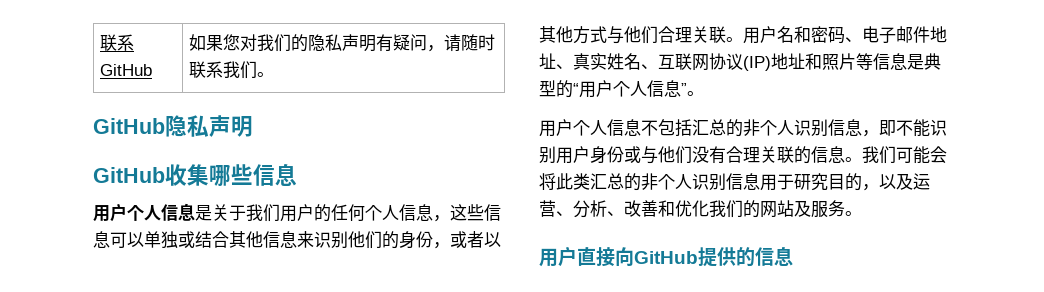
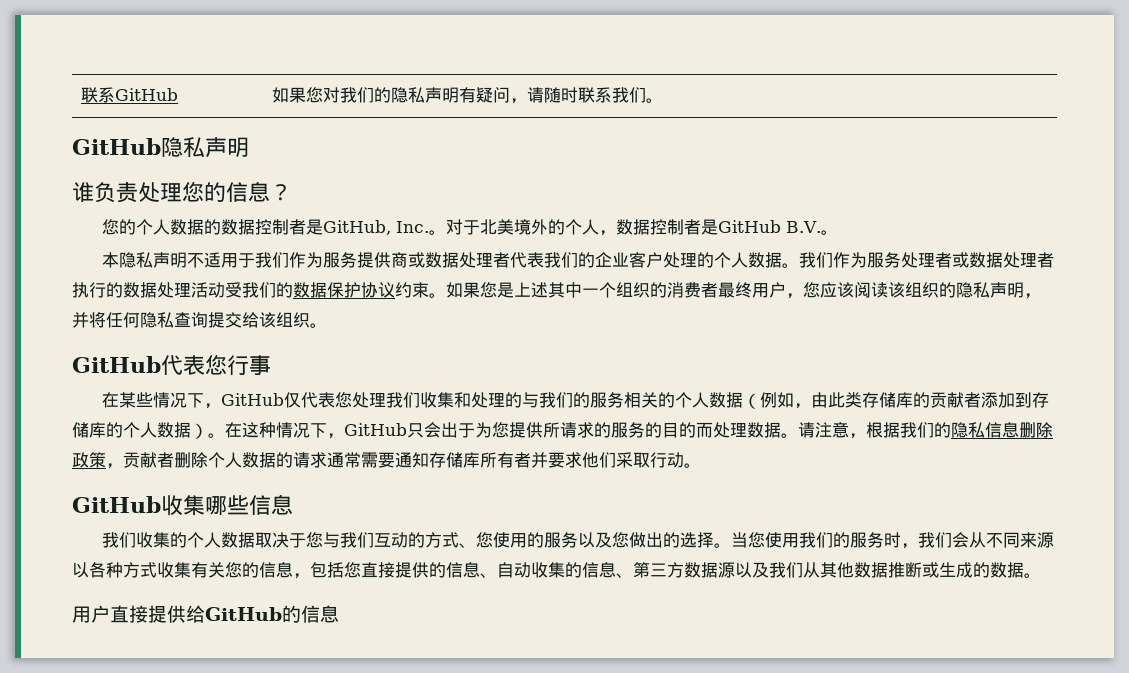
+ 谁负责处理您的信息？
+ 您的个人数据的数据控制者是GitHub, Inc.。对于北美境外的个人，数据控制者是GitHub B.V.。
+ 本隐私声明不适用于我们作为服务提供商或数据处理者代表我们的企业客户处理的个人数据。我们作为服务处理者或数据处理者执行的数据处理活动受我们的数据保护协议约束。如果您是上述其中一个组织的消费者最终用户，您应该阅读该组织的隐私声明，并将任何隐私查询提交给该组织。
+ GitHub代表您行事
+ 在某些情况下，GitHub仅代表您处理我们收集和处理的与我们的服务相关的个人数据（例如，由此类存储库的贡献者添加到存储库的个人数据）。在这种情况下，GitHub只会出于为您提供所请求的服务的目的而处理数据。请注意，根据我们的隐私信息删除政策，贡献者删除个人数据的请求通常需要通知存储库所有者并要求他们采取行动。
  GitHub收集哪些信息
- 用户个人信息是关于我们用户的任何个人信息，这些信息可以单独或结合其他信息来识别他们的身份，或者以其他方式与他们合理关联。用户名和密码、电子邮件地址、真实姓名、互联网协议(IP)地址和照片等信息是典型的“用户个人信息”。
- 用户个人信息不包括汇总的非个人识别信息，即不能识别用户身份或与他们没有合理关联的信息。我们可能会将此类汇总的非个人识别信息用于研究目的，以及运营、分析、改善和优化我们的网站及服务。
+ 我们收集的个人数据取决于您与我们互动的方式、您使用的服务以及您做出的选择。当您使用我们的服务时，我们会从不同来源以各种方式收集有关您的信息，包括您直接提供的信息、自动收集的信息、第三方数据源以及我们从其他数据推断或生成的数据。
- 用户直接向GitHub提供的信息
+ 用户直接提供给GitHub的信息

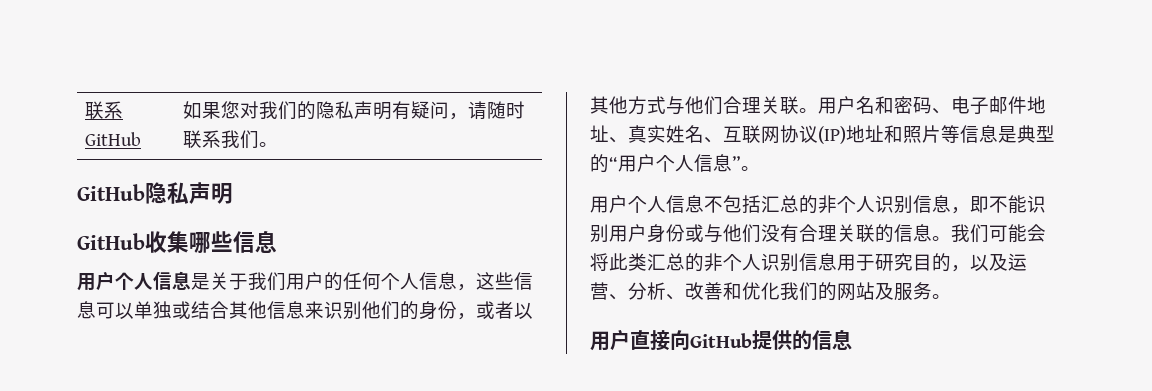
- 谁负责处理您的信息？
- 您的个人数据的数据控制者是GitHub, Inc.。对于北美境外的个人，数据控制者是GitHub B.V.。
- 本隐私声明不适用于我们作为服务提供商或数据处理者代表我们的企业客户处理的个人数据。我们作为服务处理者或数据处理者执行的数据处理活动受我们的数据保护协议约束。如果您是上述其中一个组织的消费者最终用户，您应该阅读该组织的隐私声明，并将任何隐私查询提交给该组织。
- GitHub代表您行事
- 在某些情况下，GitHub仅代表您处理我们收集和处理的与我们的服务相关的个人数据（例如，由此类存储库的贡献者添加到存储库的个人数据）。在这种情况下，GitHub只会出于为您提供所请求的服务的目的而处理数据。请注意，根据我们的隐私信息删除政策，贡献者删除个人数据的请求通常需要通知存储库所有者并要求他们采取行动。
  GitHub收集哪些信息
- 我们收集的个人数据取决于您与我们互动的方式、您使用的服务以及您做出的选择。当您使用我们的服务时，我们会从不同来源以各种方式收集有关您的信息，包括您直接提供的信息、自动收集的信息、第三方数据源以及我们从其他数据推断或生成的数据。
+ 用户个人信息是关于我们用户的任何个人信息，这些信息可以单独或结合其他信息来识别他们的身份，或者以其他方式与他们合理关联。用户名和密码、电子邮件地址、真实姓名、互联网协议(IP)地址和照片等信息是典型的“用户个人信息”。
+ 用户个人信息不包括汇总的非个人识别信息，即不能识别用户身份或与他们没有合理关联的信息。我们可能会将此类汇总的非个人识别信息用于研究目的，以及运营、分析、改善和优化我们的网站及服务。
- 用户直接提供给GitHub的信息
+ 用户直接向GitHub提供的信息

